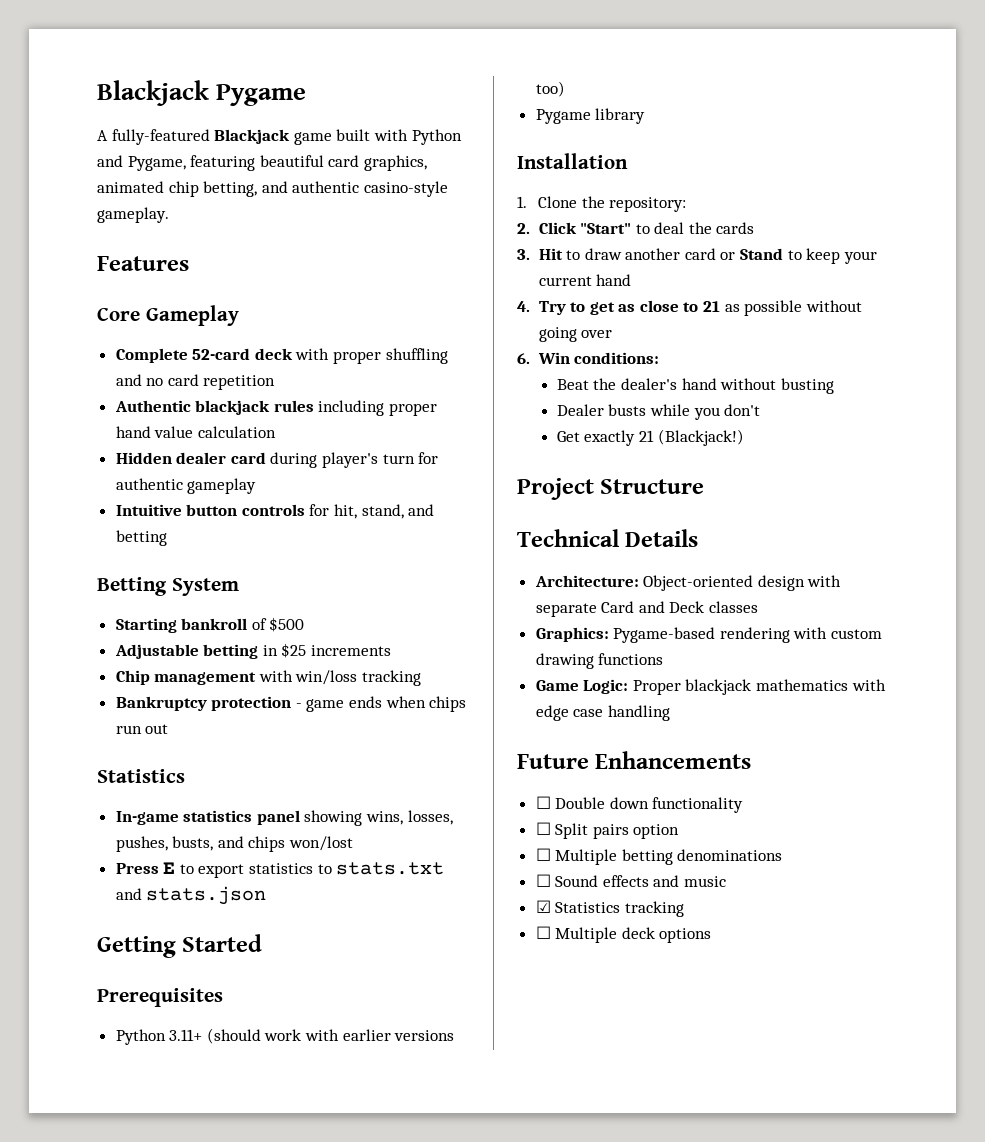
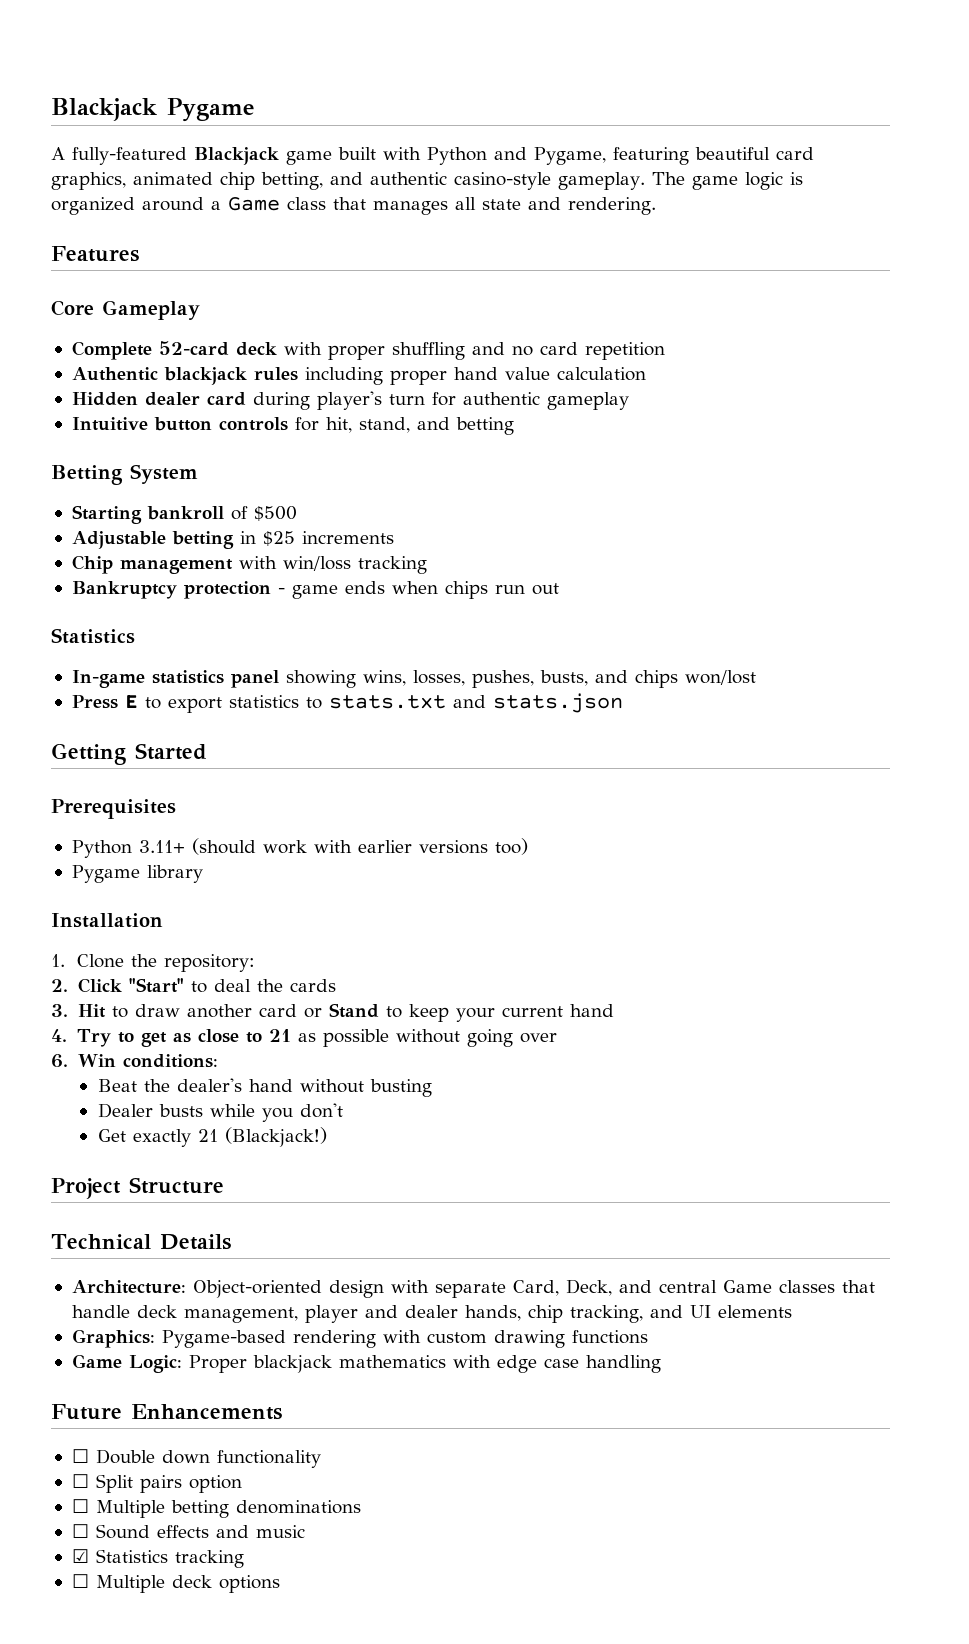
+ The game logic is organized around a Game class that manages all state and rendering.
- Architecture: Object-oriented design with separate Card and Deck classes
+ Architecture: Object-oriented design with separate Card, Deck, and central Game classes that handle deck management, player and dealer hands, chip tracking, and UI elements

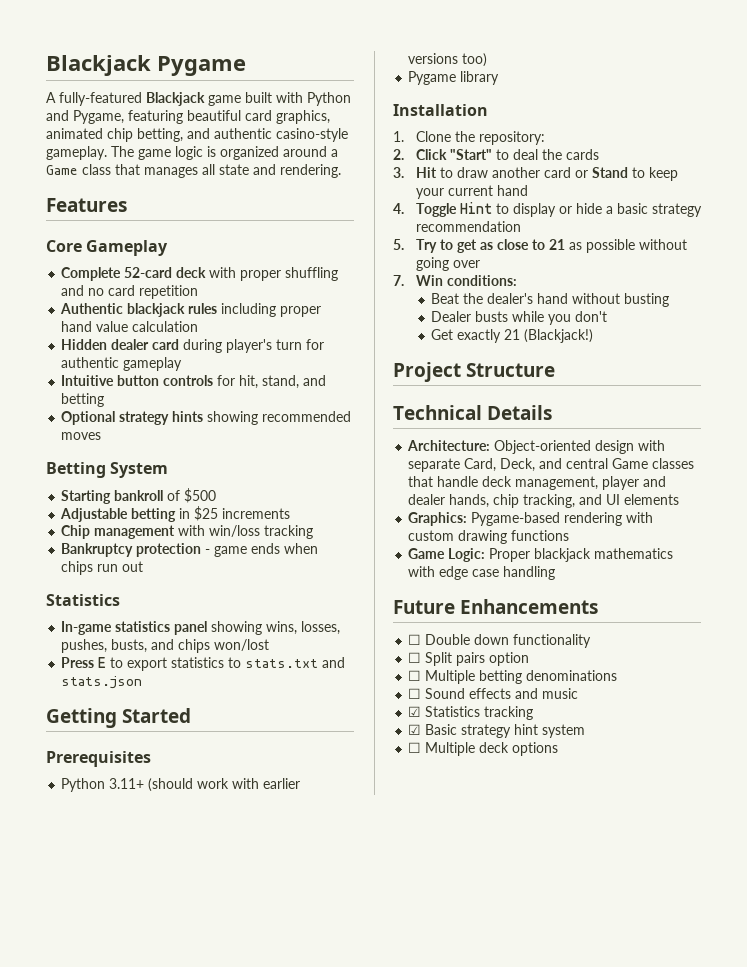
+ Optional strategy hints showing recommended moves
- 4. Try to get as close to 21 as possible without going over
+ 4. Toggle Hint to display or hide a basic strategy recommendation
+ 5. Try to get as close to 21 as possible without going over
- 6. Win conditions:
+ 7. Win conditions:
+ ☑ Basic strategy hint system

